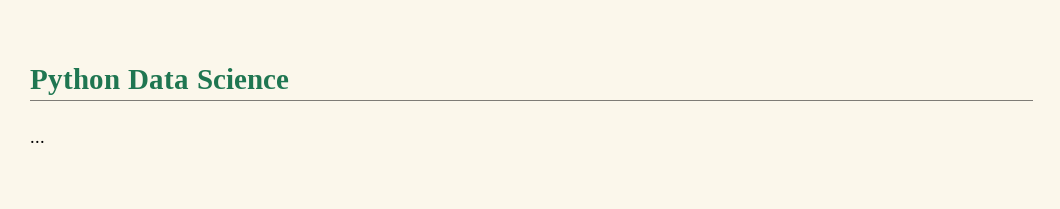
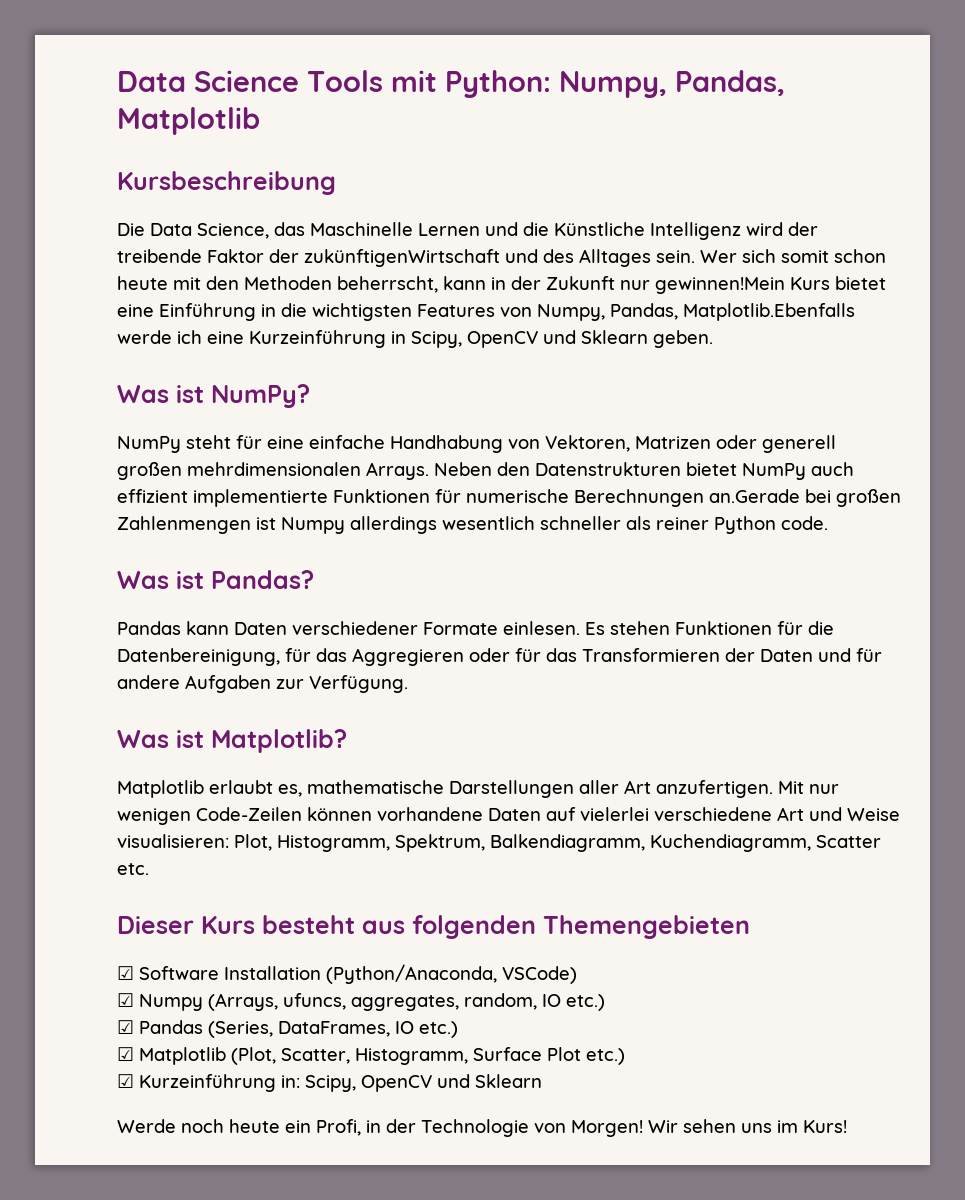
- Python Data Science
- ...
+ Data Science Tools mit Python: Numpy, Pandas, Matplotlib
+ Kursbeschreibung
+ Die Data Science, das Maschinelle Lernen und die Künstliche Intelligenz wird der treibende Faktor der zukünftigenWirtschaft und des Alltages sein. Wer sich somit schon heute mit den Methoden beherrscht, kann in der Zukunft nur gewinnen!Mein Kurs bietet eine Einführung in die wichtigsten Features von Numpy, Pandas, Matplotlib.Ebenfalls werde ich eine Kurzeinführung in Scipy, OpenCV und Sklearn geben.
+ Was ist NumPy?
+ NumPy steht für eine einfache Handhabung von Vektoren, Matrizen oder generell großen mehrdimensionalen Arrays. Neben den Datenstrukturen bietet NumPy auch effizient implementierte Funktionen für numerische Berechnungen an.Gerade bei großen Zahlenmengen ist Numpy allerdings wesentlich schneller als reiner Python code.
+ Was ist Pandas?
+ Pandas kann Daten verschiedener Formate einlesen. Es stehen Funktionen für die Datenbereinigung, für das Aggregieren oder für das Transformieren der Daten und für andere Aufgaben zur Verfügung.
+ Was ist Matplotlib?
+ Matplotlib erlaubt es, mathematische Darstellungen aller Art anzufertigen. Mit nur wenigen Code-Zeilen können vorhandene Daten auf vielerlei verschiedene Art und Weise visualisieren: Plot, Histogramm, Spektrum, Balkendiagramm, Kuchendiagramm, Scatter etc.
+ Dieser Kurs besteht aus folgenden Themengebieten
+ ☑ Software Installation (Python/Anaconda, VSCode)
+ ☑ Numpy (Arrays, ufuncs, aggregates, random, IO etc.)
+ ☑ Pandas (Series, DataFrames, IO etc.)
+ ☑ Matplotlib (Plot, Scatter, Histogramm, Surface Plot etc.)
+ ☑ Kurzeinführung in: Scipy, OpenCV und Sklearn
+ Werde noch heute ein Profi, in der Technologie von Morgen! Wir sehen uns im Kurs!

